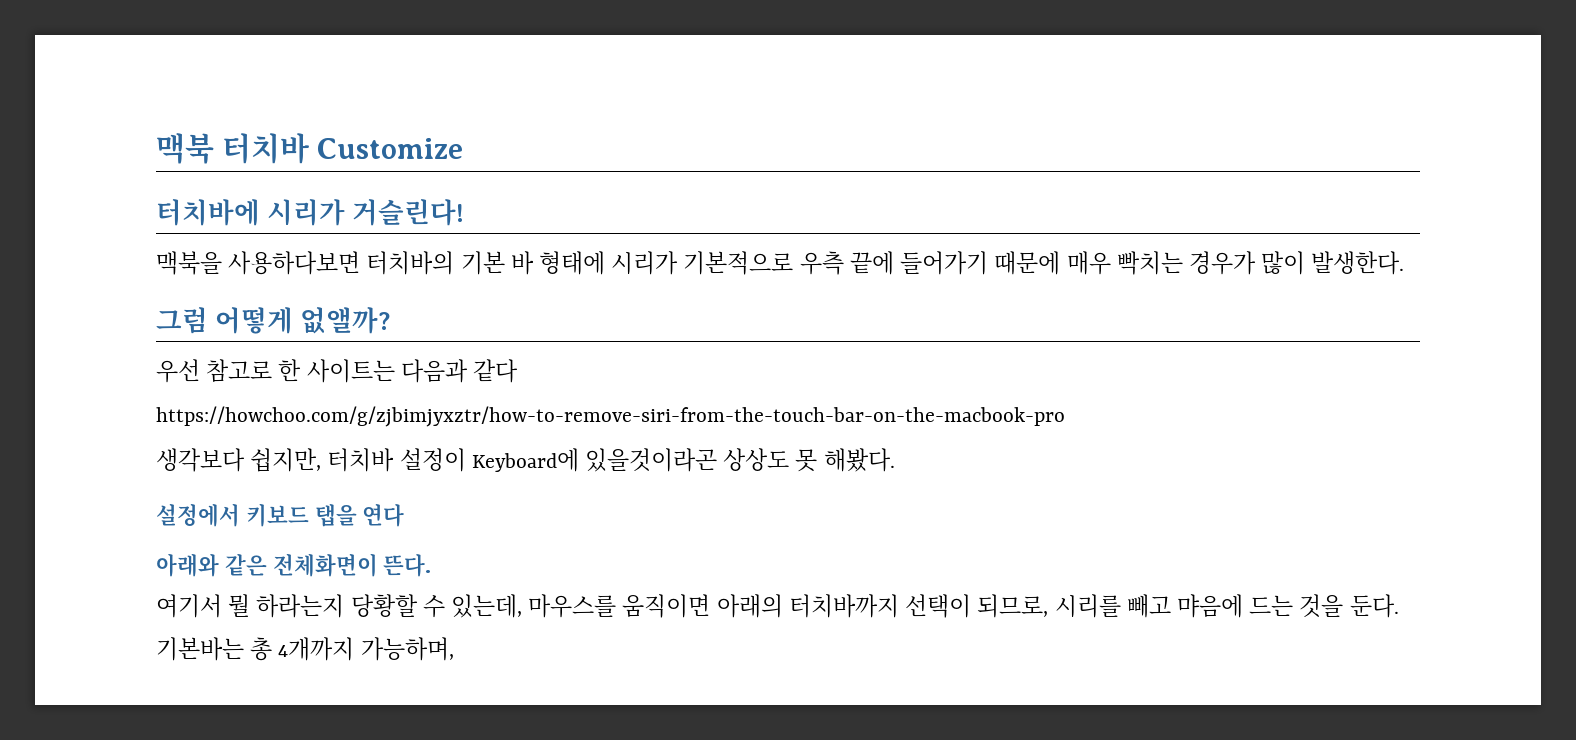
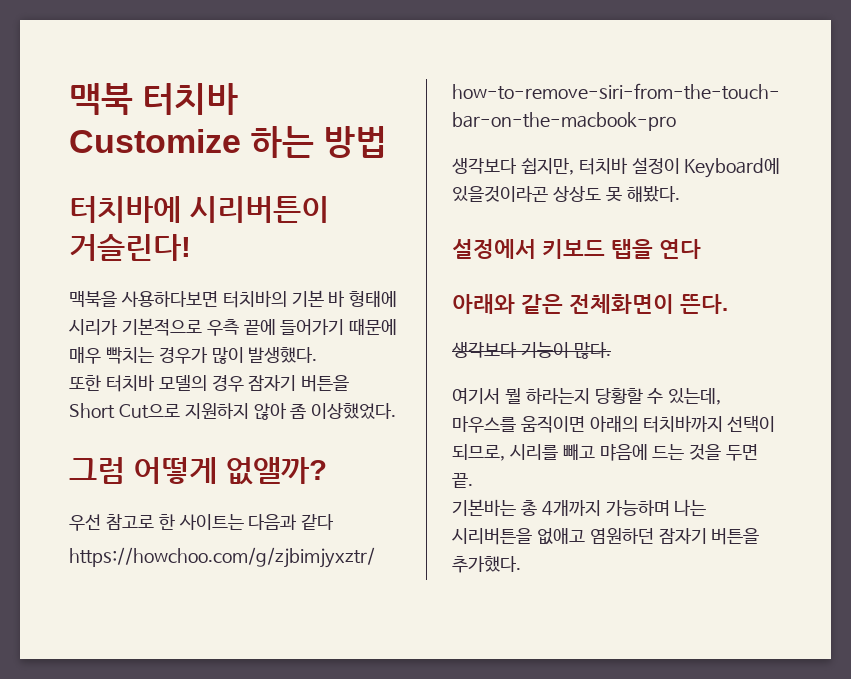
- 맥북 터치바 Customize
+ 맥북 터치바 Customize 하는 방법
- 터치바에 시리가 거슬린다!
+ 터치바에 시리버튼이 거슬린다!
- 맥북을 사용하다보면 터치바의 기본 바 형태에 시리가 기본적으로 우측 끝에 들어가기 때문에 매우 빡치는 경우가 많이 발생한다.
+ 맥북을 사용하다보면 터치바의 기본 바 형태에 시리가 기본적으로 우측 끝에 들어가기 때문에 매우 빡치는 경우가 많이 발생했다.
+ 또한 터치바 모델의 경우 잠자기 버튼을 Short Cut으로 지원하지 않아 좀 이상했었다.
+ 생각보다 기능이 많다.
- 여기서 뭘 하라는지 당황할 수 있는데, 마우스를 움직이면 아래의 터치바까지 선택이 되므로, 시리를 빼고 먀음에 드는 것을 둔다.
+ 여기서 뭘 하라는지 당황할 수 있는데, 마우스를 움직이면 아래의 터치바까지 선택이 되므로, 시리를 빼고 먀음에 드는 것을 두면 끝.
- 기본바는 총 4개까지 가능하며,
+ 기본바는 총 4개까지 가능하며 나는 시리버튼을 없애고 염원하던 잠자기 버튼을 추가했다.

